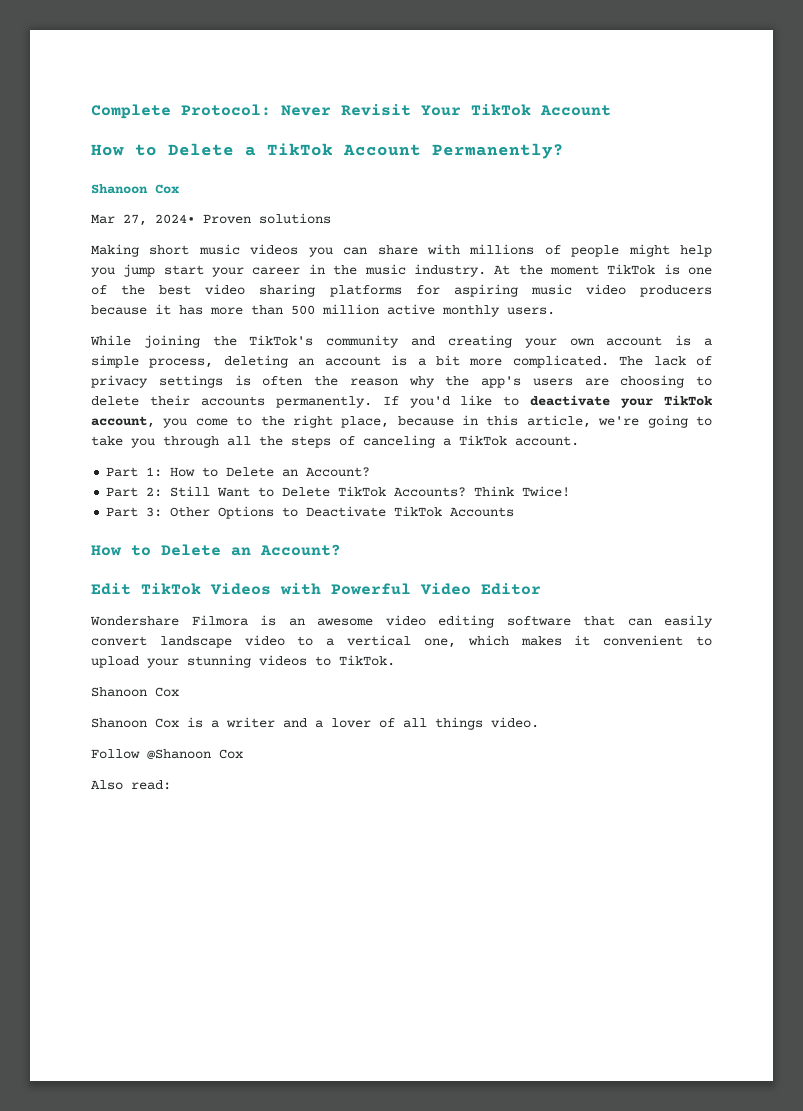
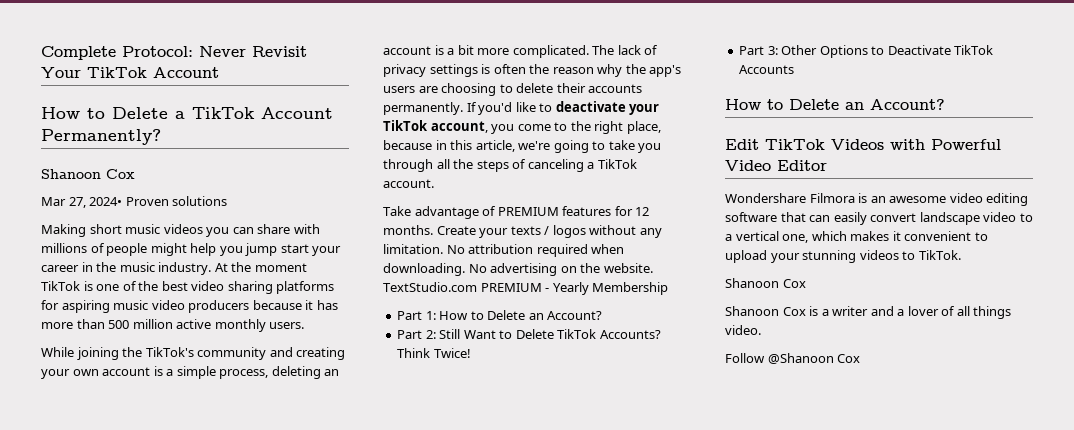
+ Take advantage of PREMIUM features for 12 months. Create your texts / logos without any limitation. No attribution required when downloading. No advertising on the website. TextStudio.com PREMIUM - Yearly Membership
- Also read:

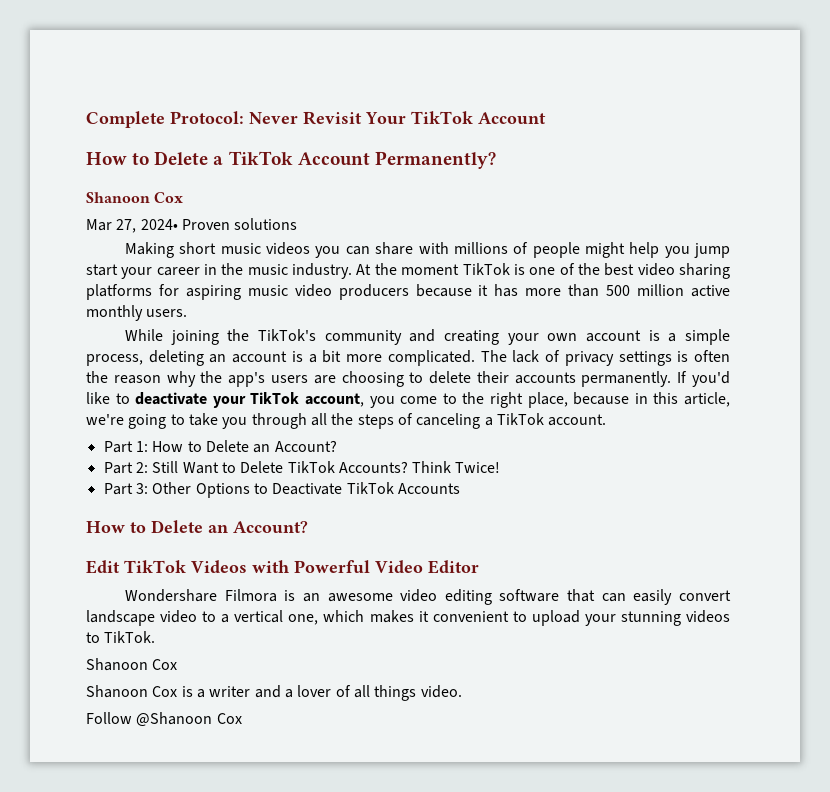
- Take advantage of PREMIUM features for 12 months. Create your texts / logos without any limitation. No attribution required when downloading. No advertising on the website. TextStudio.com PREMIUM - Yearly Membership

